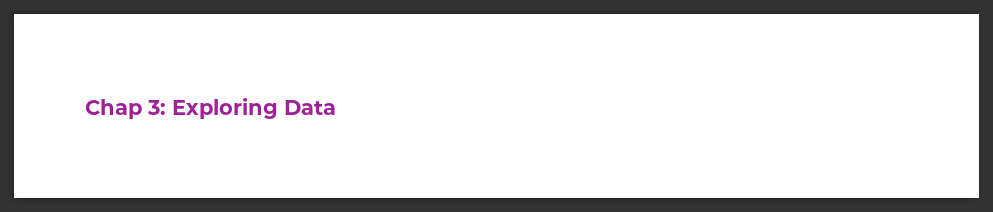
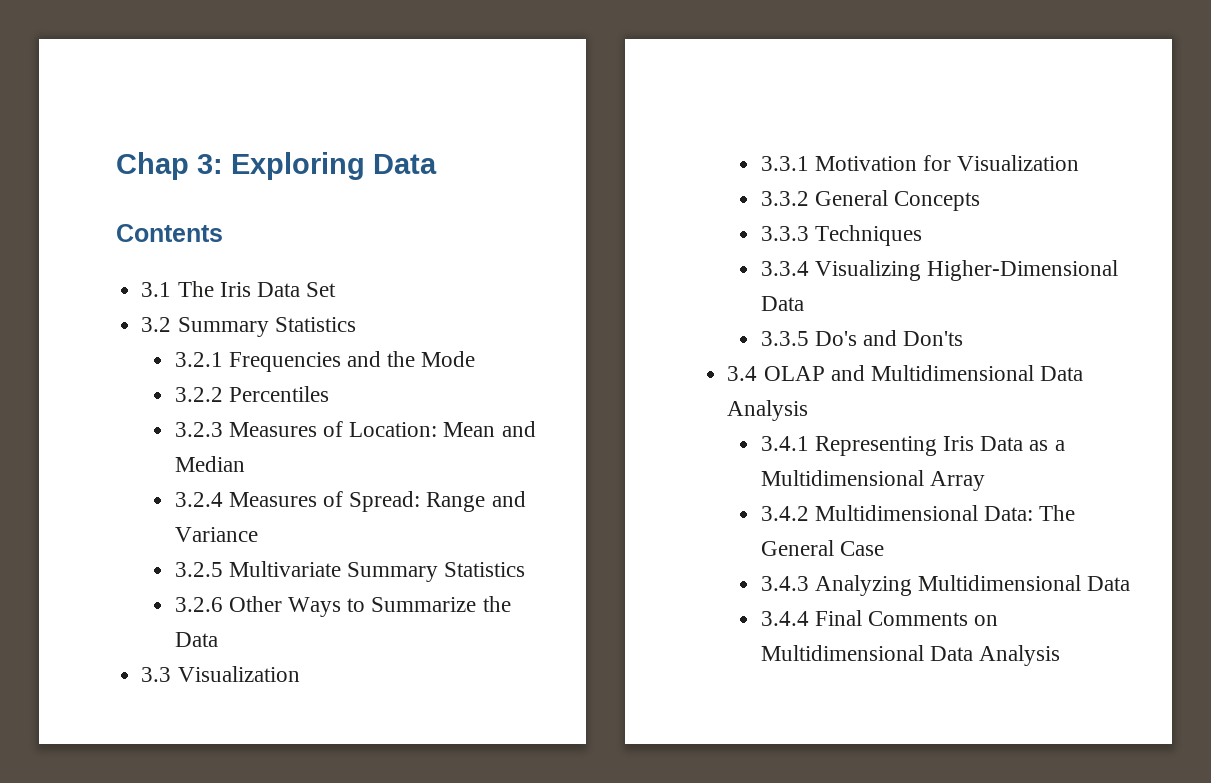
+ Contents
+ 3.1 The Iris Data Set
+ 3.2 Summary Statistics
+ 3.2.1 Frequencies and the Mode
+ 3.2.2 Percentiles
+ 3.2.3 Measures of Location: Mean and Median
+ 3.2.4 Measures of Spread: Range and Variance
+ 3.2.5 Multivariate Summary Statistics
+ 3.2.6 Other Ways to Summarize the Data
+ 3.3 Visualization
+ 3.3.1 Motivation for Visualization
+ 3.3.2 General Concepts
+ 3.3.3 Techniques
+ 3.3.4 Visualizing Higher-Dimensional Data
+ 3.3.5 Do's and Don'ts
+ 3.4 OLAP and Multidimensional Data Analysis
+ 3.4.1 Representing Iris Data as a Multidimensional Array
+ 3.4.2 Multidimensional Data: The General Case
+ 3.4.3 Analyzing Multidimensional Data
+ 3.4.4 Final Comments on Multidimensional Data Analysis

